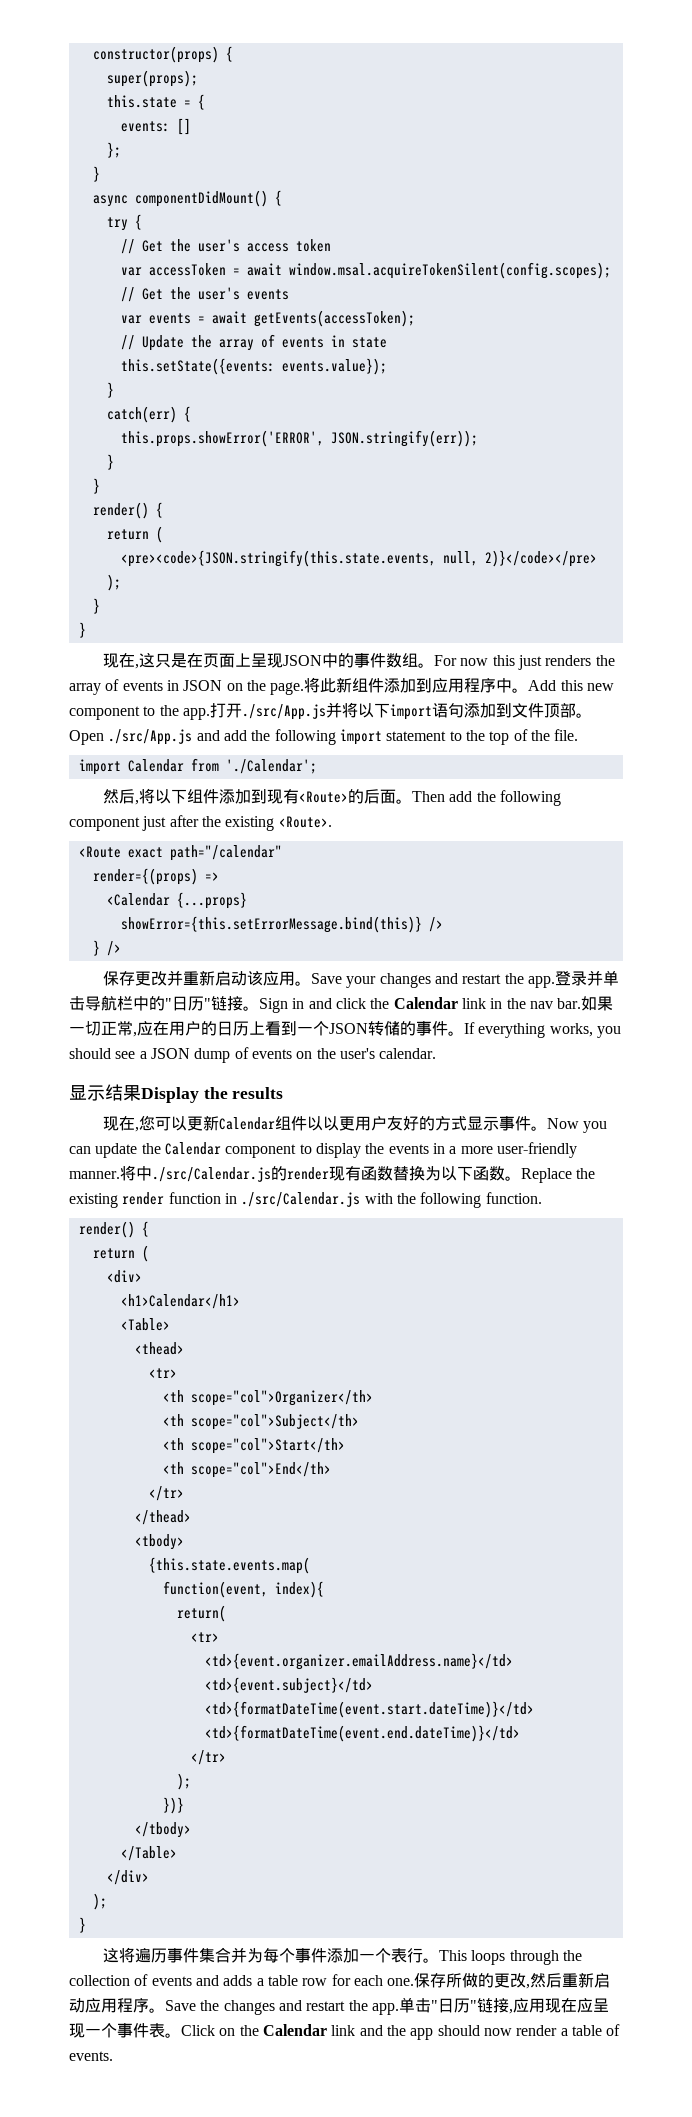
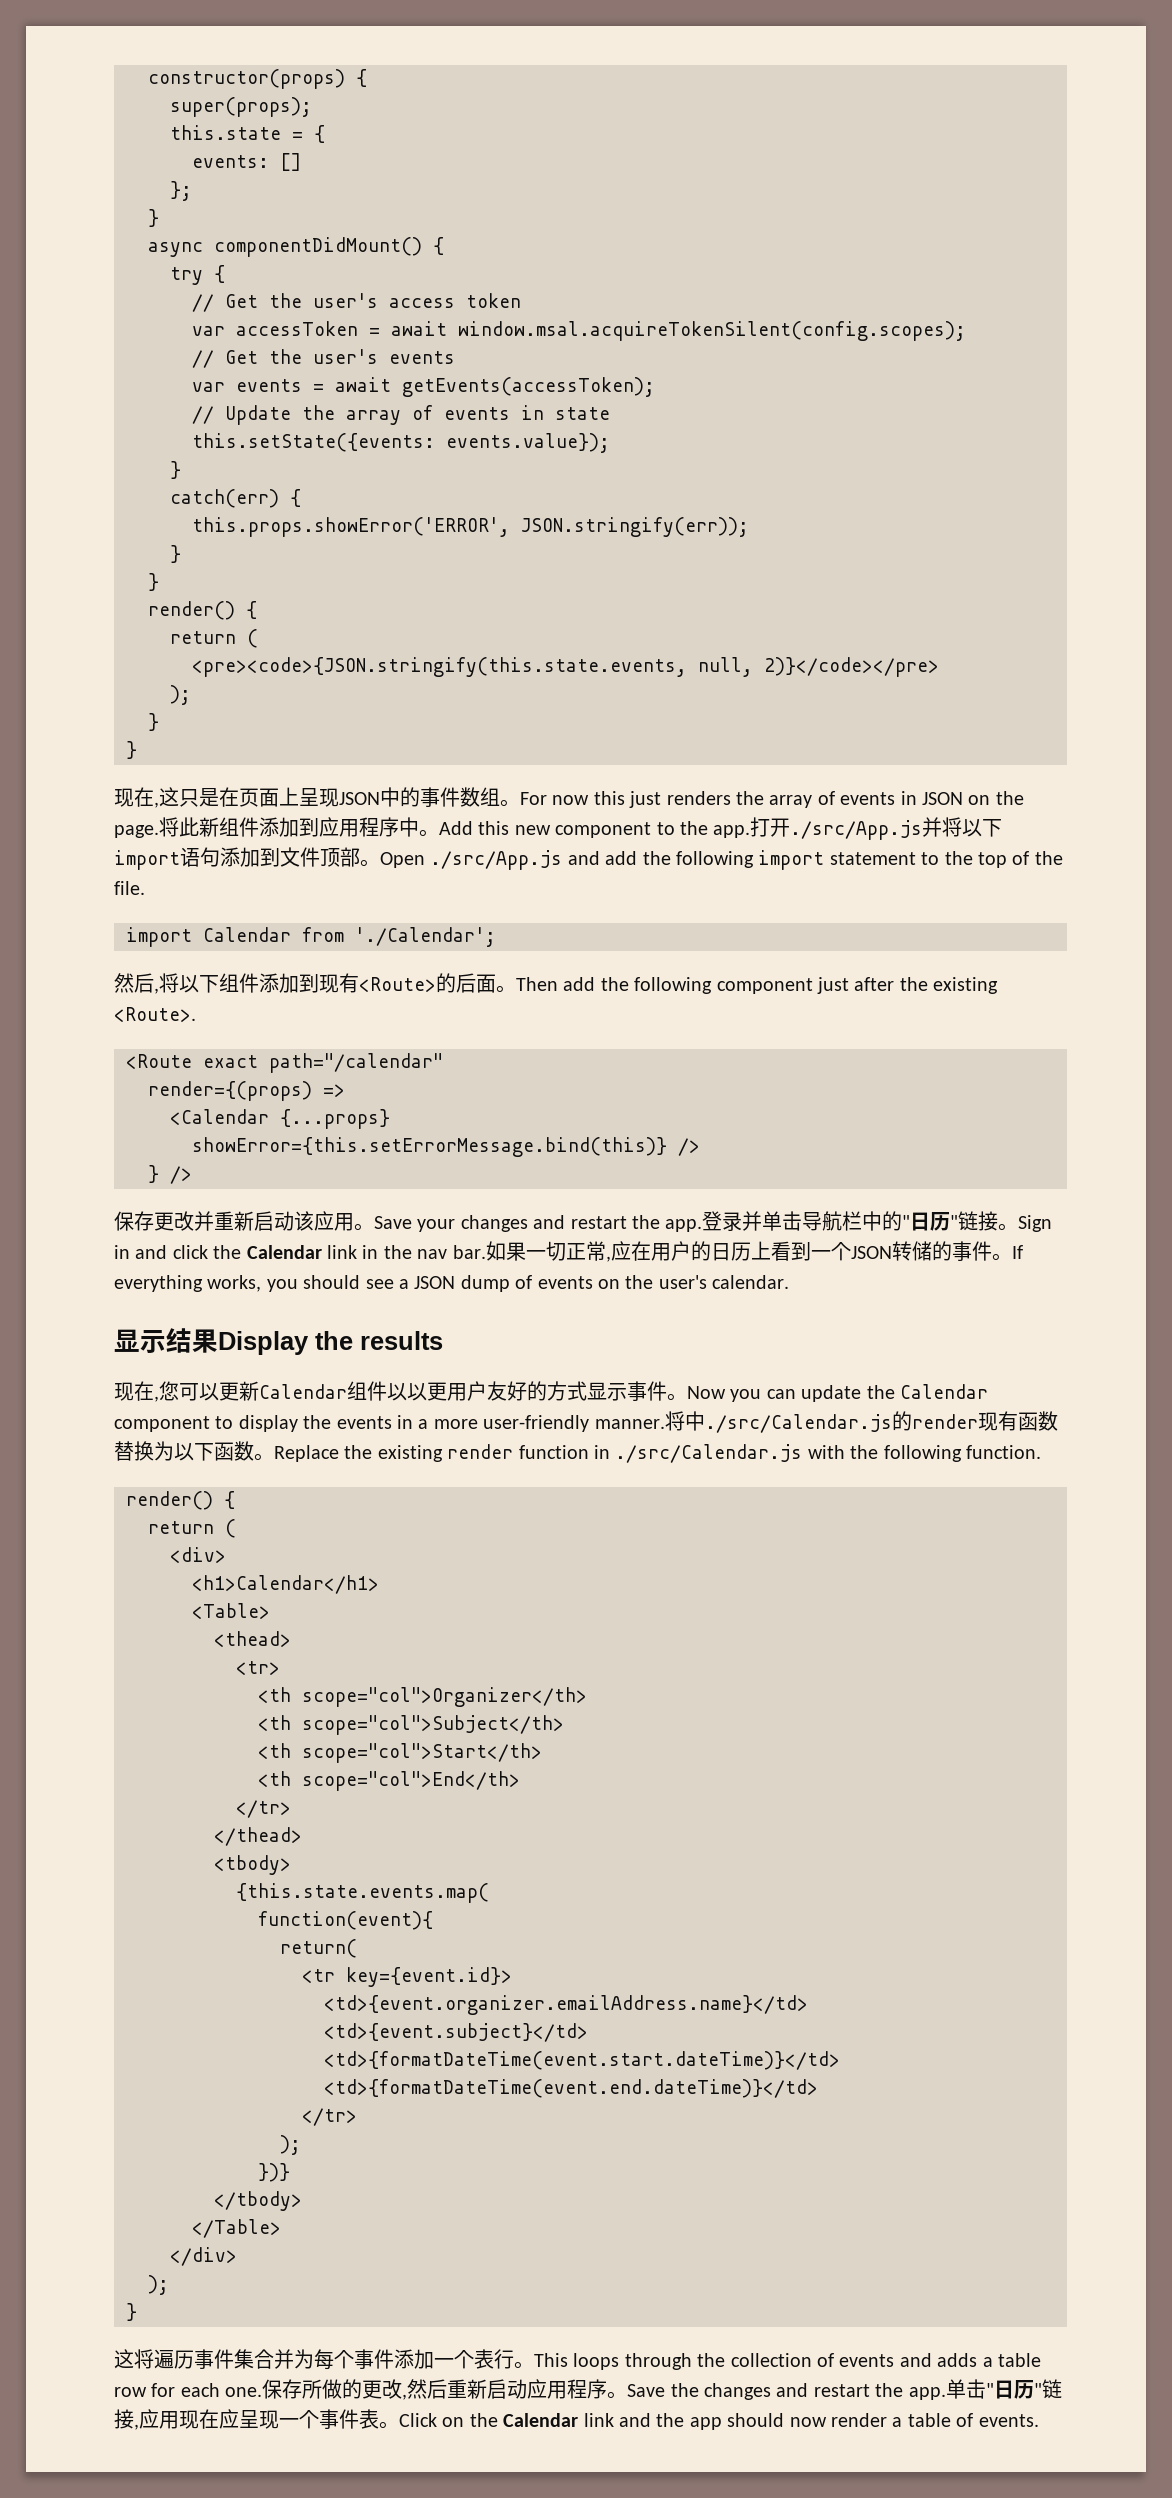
- function(event, index){
+ function(event){
  return(
- <tr>
+ <tr key={event.id}>

